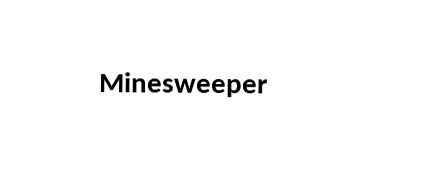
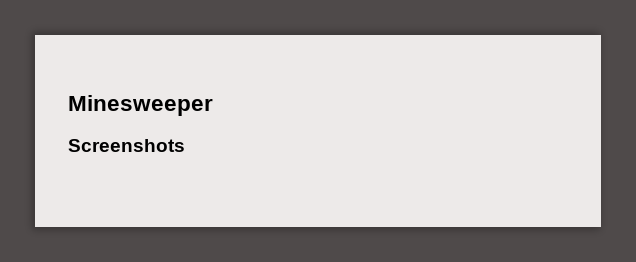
+ Screenshots

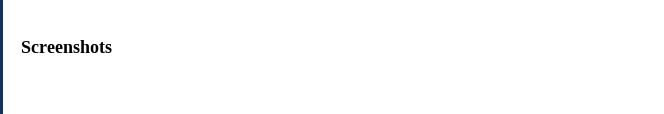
- Minesweeper

